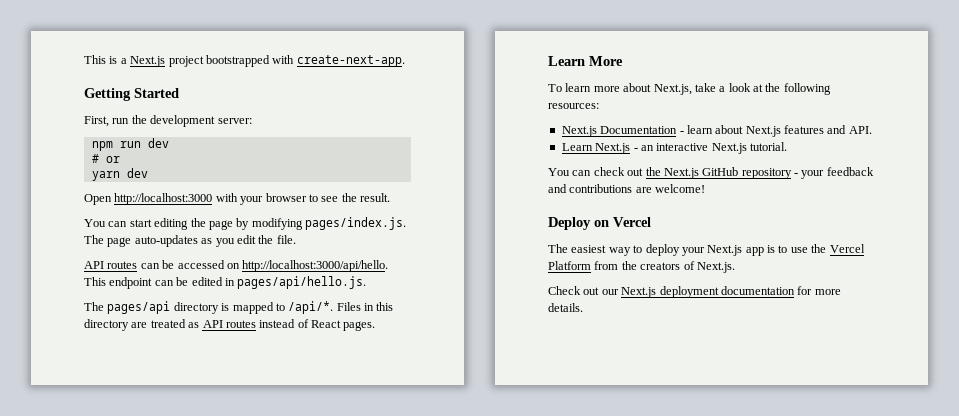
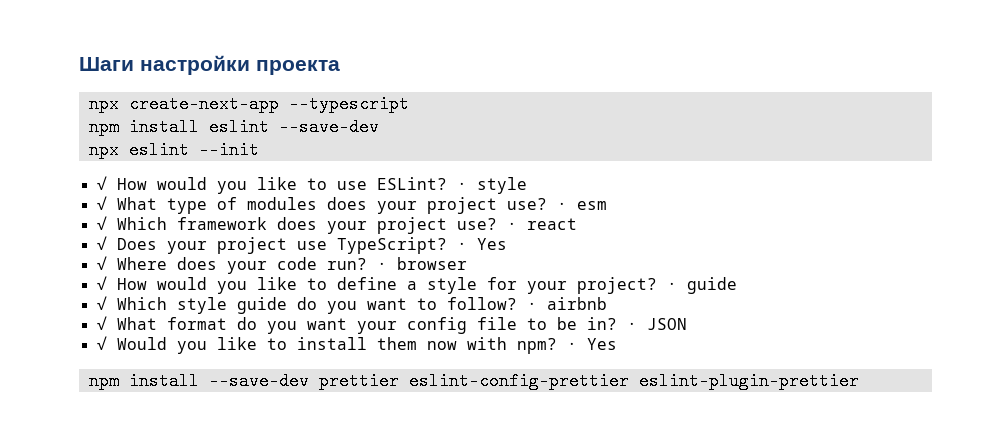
- This is a Next.js project bootstrapped with create-next-app.
- Getting Started
- First, run the development server:
- npm run dev
- # or
- yarn dev
- Open http://localhost:3000 with your browser to see the result.
- You can start editing the page by modifying pages/index.js. The page auto-updates as you edit the file.
- API routes can be accessed on http://localhost:3000/api/hello. This endpoint can be edited in pages/api/hello.js.
- The pages/api directory is mapped to /api/*. Files in this directory are treated as API routes instead of React pages.
- Learn More
- To learn more about Next.js, take a look at the following resources:
- Next.js Documentation - learn about Next.js features and API.
- Learn Next.js - an interactive Next.js tutorial.
- You can check out the Next.js GitHub repository - your feedback and contributions are welcome!
- Deploy on Vercel
- The easiest way to deploy your Next.js app is to use the Vercel Platform from the creators of Next.js.
- Check out our Next.js deployment documentation for more details.
+ Шаги настройки проекта
+ npx create-next-app --typescript
+ npm install eslint --save-dev
+ npx eslint --init
+ √ How would you like to use ESLint? · style
+ √ What type of modules does your project use? · esm
+ √ Which framework does your project use? · react
+ √ Does your project use TypeScript? · Yes
+ √ Where does your code run? · browser
+ √ How would you like to define a style for your project? · guide
+ √ Which style guide do you want to follow? · airbnb
+ √ What format do you want your config file to be in? · JSON
+ √ Would you like to install them now with npm? · Yes
+ npm install --save-dev prettier eslint-config-prettier eslint-plugin-prettier

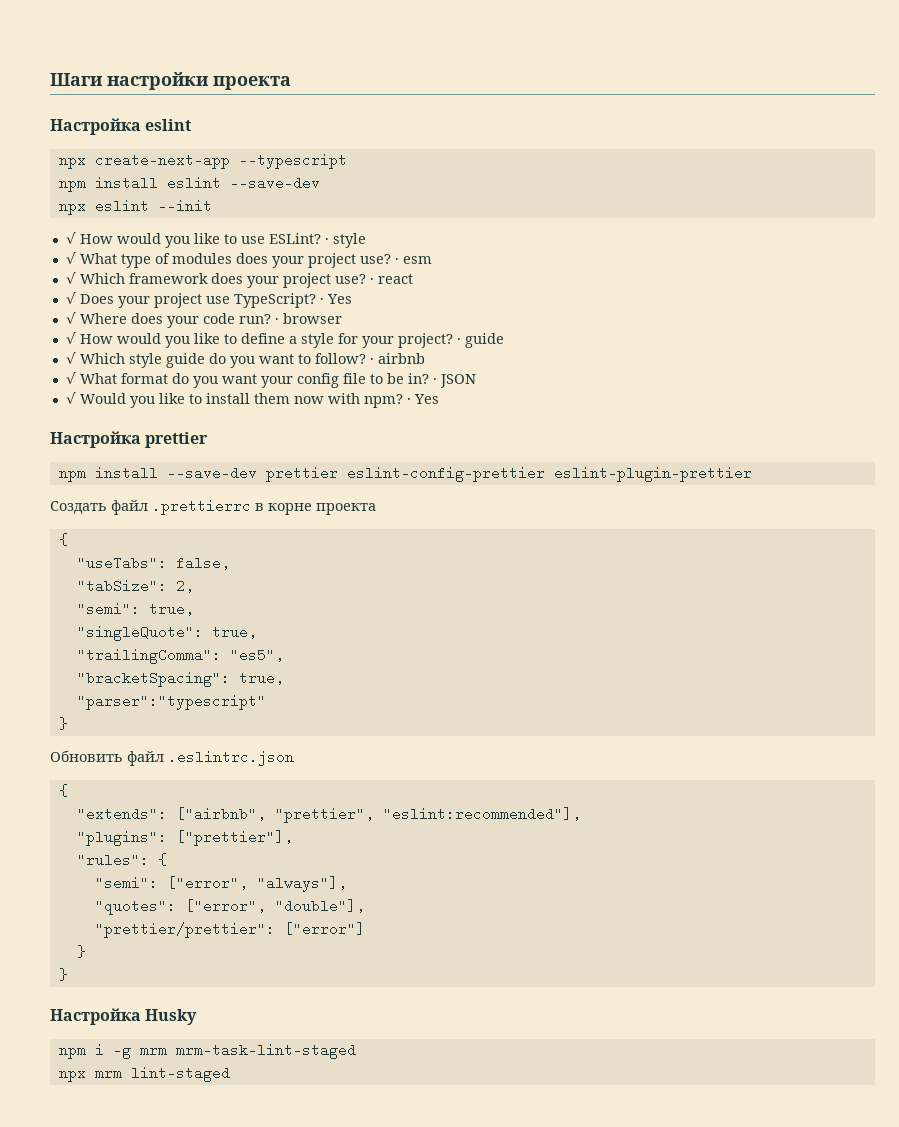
+ Настройка eslint
+ Настройка prettier
+ Создать файл .prettierrc в корне проекта
+ {
+ "useTabs": false,
+ "tabSize": 2,
+ "semi": true,
+ "singleQuote": true,
+ "trailingComma": "es5",
+ "bracketSpacing": true,
+ "parser":"typescript"
+ }
+ Обновить файл .eslintrc.json
+ {
+ "extends": ["airbnb", "prettier", "eslint:recommended"],
+ "plugins": ["prettier"],
+ "rules": {
+ "semi": ["error", "always"],
+ "quotes": ["error", "double"],
+ "prettier/prettier": ["error"]
+ }
+ }
+ Настройка Husky
+ npm i -g mrm mrm-task-lint-staged
+ npx mrm lint-staged

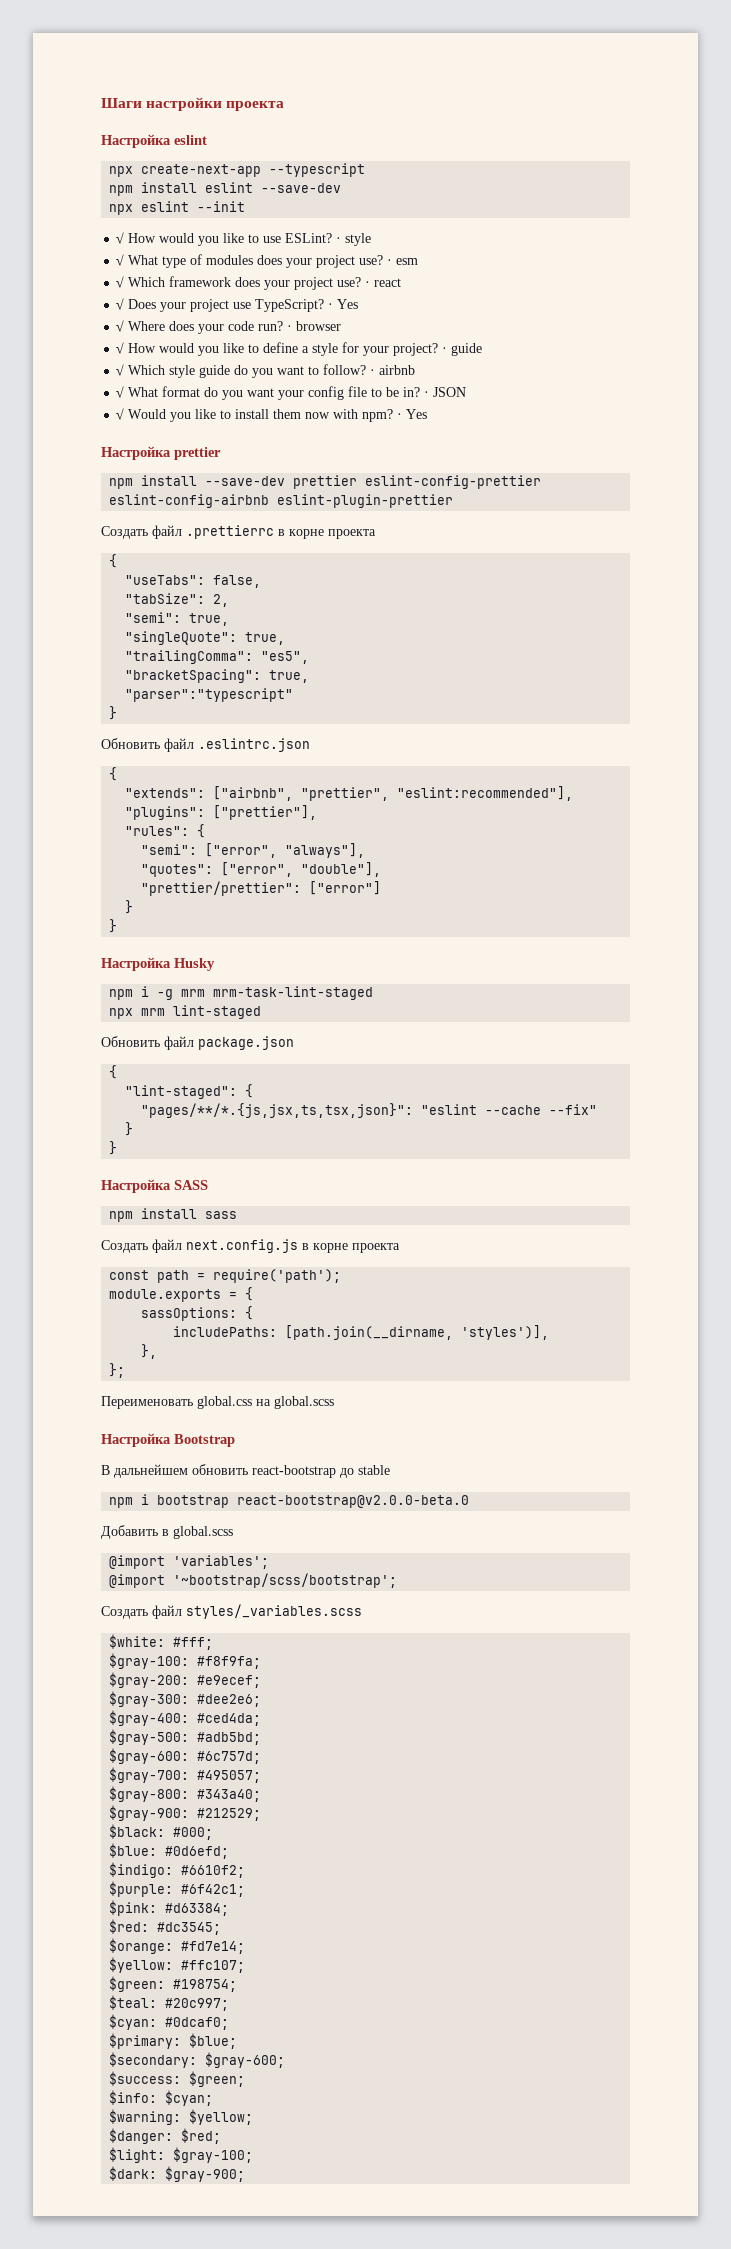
- npm install --save-dev prettier eslint-config-prettier eslint-plugin-prettier
+ npm install --save-dev prettier eslint-config-prettier eslint-config-airbnb eslint-plugin-prettier
+ Обновить файл package.json
+ {
+ "lint-staged": {
+ "pages/**/*.{js,jsx,ts,tsx,json}": "eslint --cache --fix"
+ }
+ }
+ Настройка SASS
+ npm install sass
+ Создать файл next.config.js в корне проекта
+ const path = require('path');
+ module.exports = {
+ sassOptions: {
+ includePaths: [path.join(__dirname, 'styles')],
+ },
+ };
+ Переименовать global.css на global.scss
+ Настройка Bootstrap
+ В дальнейшем обновить react-bootstrap до stable
+ npm i bootstrap react-bootstrap@v2.0.0-beta.0
+ Добавить в global.scss
+ @import 'variables';
+ @import '~bootstrap/scss/bootstrap';
+ Создать файл styles/_variables.scss
+ $white: #fff;
+ $gray-100: #f8f9fa;
+ $gray-200: #e9ecef;
+ $gray-300: #dee2e6;
+ $gray-400: #ced4da;
+ $gray-500: #adb5bd;
+ $gray-600: #6c757d;
+ $gray-700: #495057;
+ $gray-800: #343a40;
+ $gray-900: #212529;
+ $black: #000;
+ $blue: #0d6efd;
+ $indigo: #6610f2;
+ $purple: #6f42c1;
+ $pink: #d63384;
+ $red: #dc3545;
+ $orange: #fd7e14;
+ $yellow: #ffc107;
+ $green: #198754;
+ $teal: #20c997;
+ $cyan: #0dcaf0;
+ $primary: $blue;
+ $secondary: $gray-600;
+ $success: $green;
+ $info: $cyan;
+ $warning: $yellow;
+ $danger: $red;
+ $light: $gray-100;
+ $dark: $gray-900;

